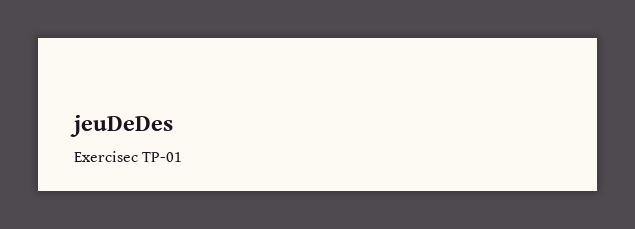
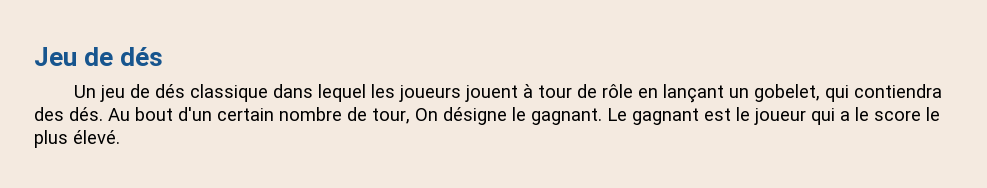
- jeuDeDes
- Exercisec TP-01
+ Jeu de dés
+ Un jeu de dés classique dans lequel les joueurs jouent à tour de rôle en lançant un gobelet, qui contiendra des dés. Au bout d'un certain nombre de tour, On désigne le gagnant. Le gagnant est le joueur qui a le score le plus élevé.

